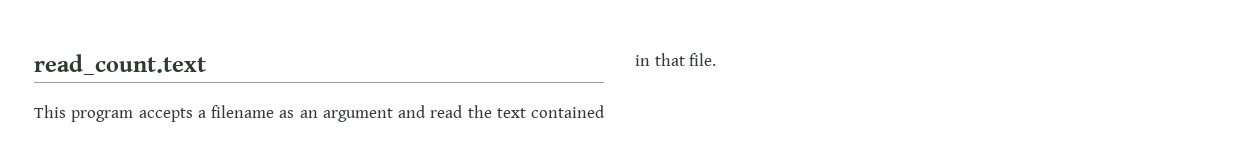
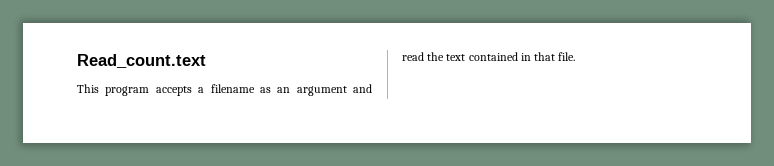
- read_count.text
+ Read_count.text

